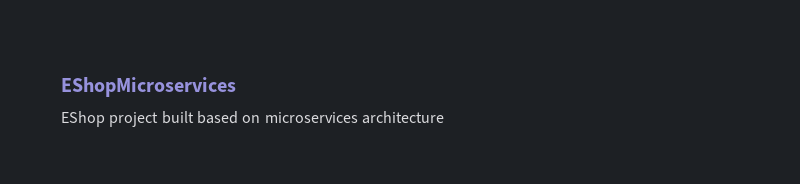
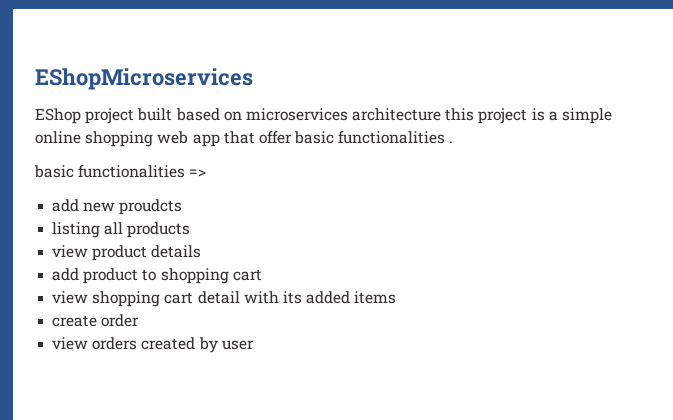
- EShop project built based on microservices architecture
+ EShop project built based on microservices architecture this project is a simple online shopping web app that offer basic functionalities .
+ basic functionalities =>
+ add new proudcts
+ listing all products
+ view product details
+ add product to shopping cart
+ view shopping cart detail with its added items
+ create order
+ view orders created by user

